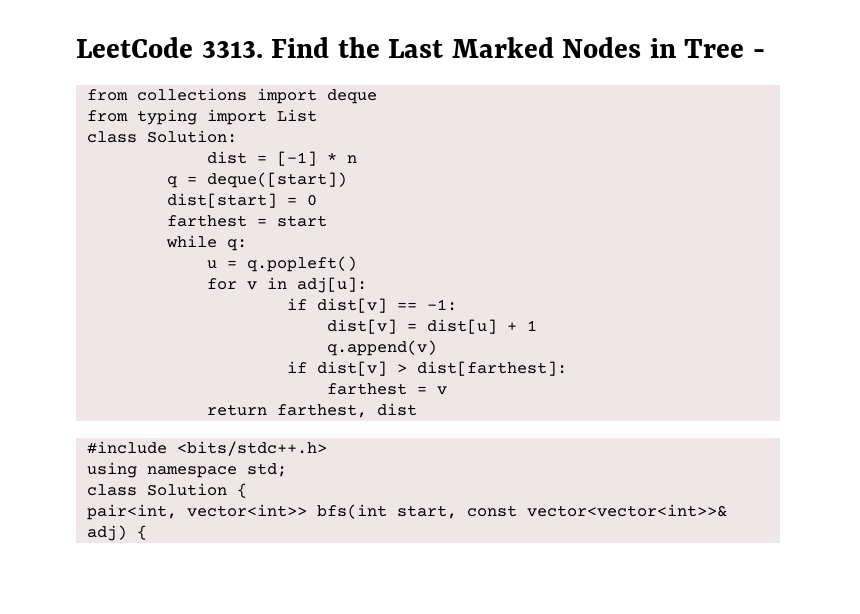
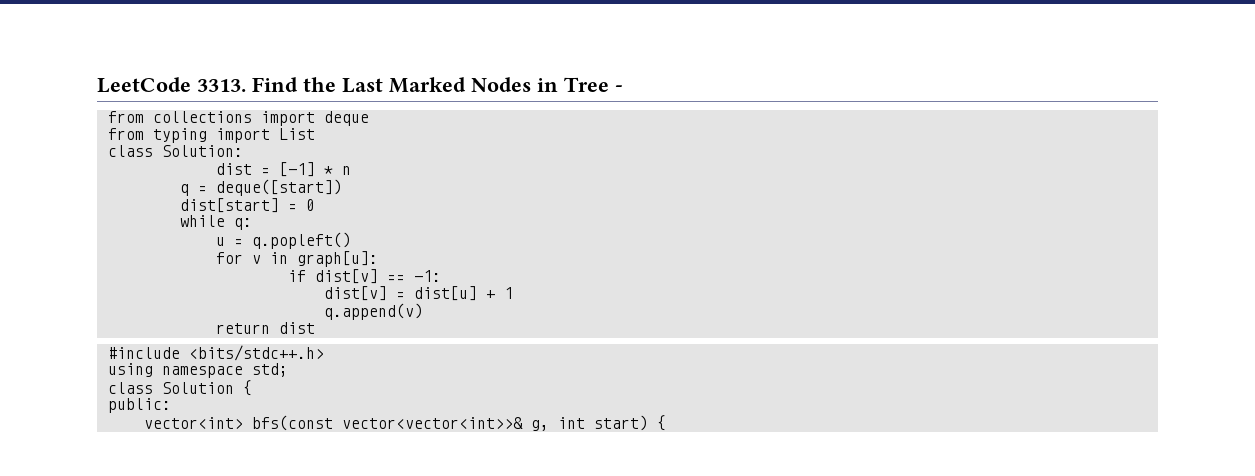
- farthest = start
- for v in adj[u]:
+ for v in graph[u]:
- if dist[v] > dist[farthest]:
- farthest = v
- return farthest, dist
+ return dist
- pair<int, vector<int>> bfs(int start, const vector<vector<int>>& adj) {
+ public:
+ vector<int> bfs(const vector<vector<int>>& g, int start) {

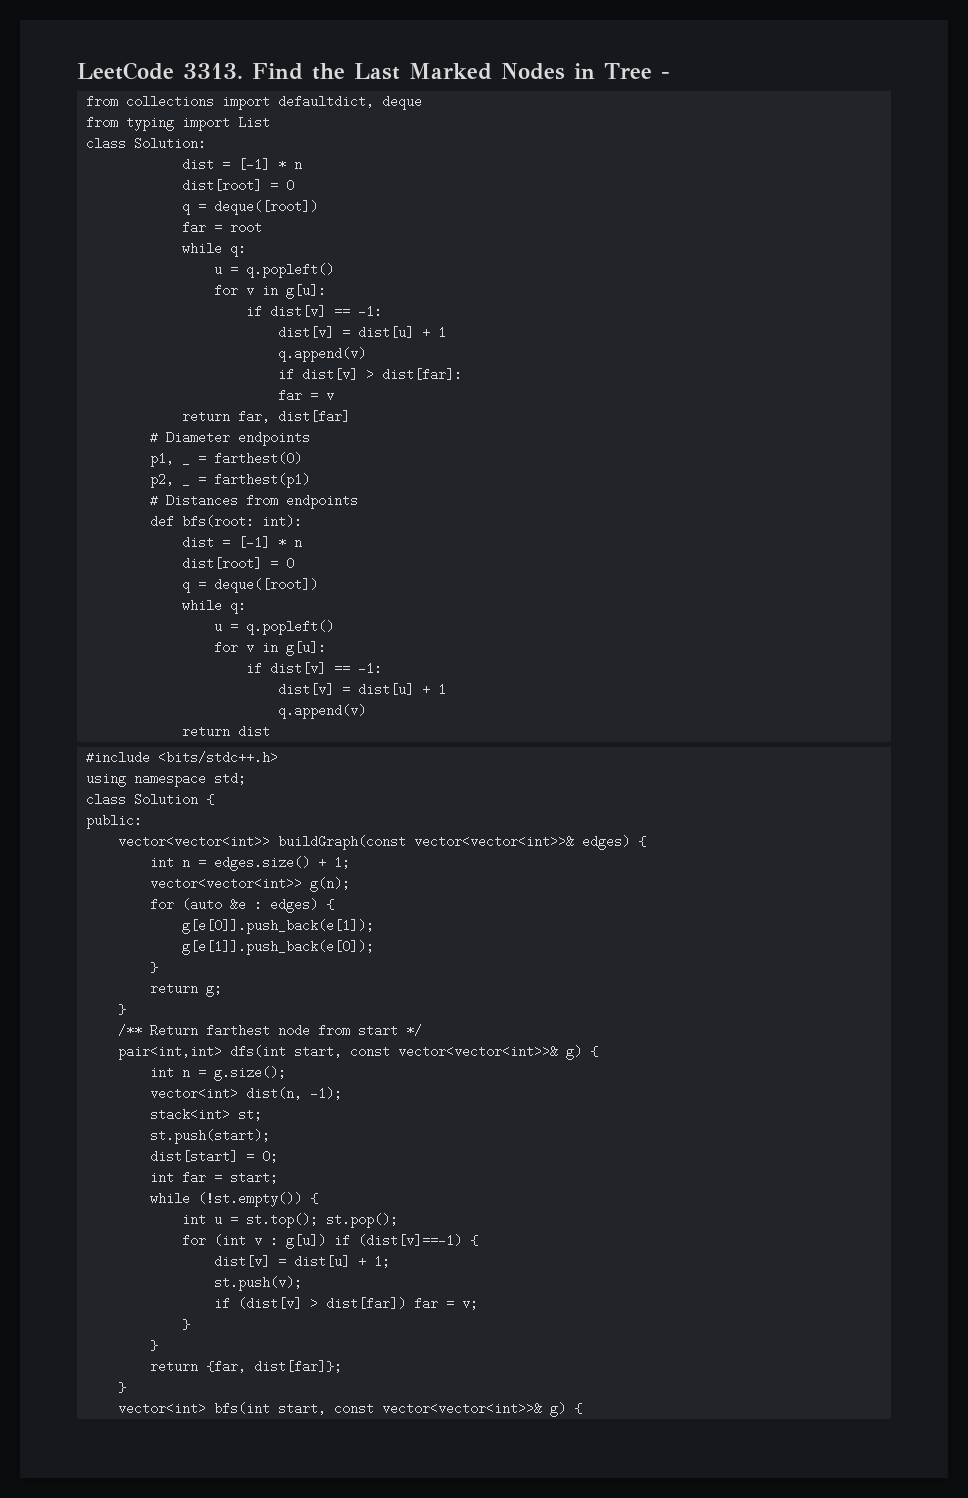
- from collections import deque
+ from collections import defaultdict, deque
  class Solution:
  dist = [-1] * n
- q = deque([start])
- dist[start] = 0
+ dist[root] = 0
+ q = deque([root])
+ far = root
  while q:
  u = q.popleft()
- for v in graph[u]:
+ for v in g[u]:
+ if dist[v] == -1:
+ dist[v] = dist[u] + 1
+ q.append(v)
+ if dist[v] > dist[far]:
+ far = v
+ return far, dist[far]
+ # Diameter endpoints
+ p1, _ = farthest(0)
+ p2, _ = farthest(p1)
+ # Distances from endpoints
+ def bfs(root: int):
+ dist = [-1] * n
+ dist[root] = 0
+ q = deque([root])
+ while q:
+ u = q.popleft()
+ for v in g[u]:
- vector<int> bfs(const vector<vector<int>>& g, int start) {
+ vector<vector<int>> buildGraph(const vector<vector<int>>& edges) {
+ int n = edges.size() + 1;
+ vector<vector<int>> g(n);
+ for (auto &e : edges) {
+ g[e[0]].push_back(e[1]);
+ g[e[1]].push_back(e[0]);
+ }
+ return g;
+ }
+ /** Return farthest node from start */
+ pair<int,int> dfs(int start, const vector<vector<int>>& g) {
+ int n = g.size();
+ vector<int> dist(n, -1);
+ stack<int> st;
+ st.push(start);
+ dist[start] = 0;
+ int far = start;
+ while (!st.empty()) {
+ int u = st.top(); st.pop();
+ for (int v : g[u]) if (dist[v]==-1) {
+ dist[v] = dist[u] + 1;
+ st.push(v);
+ if (dist[v] > dist[far]) far = v;
+ }
+ }
+ return {far, dist[far]};
+ }
+ vector<int> bfs(int start, const vector<vector<int>>& g) {

